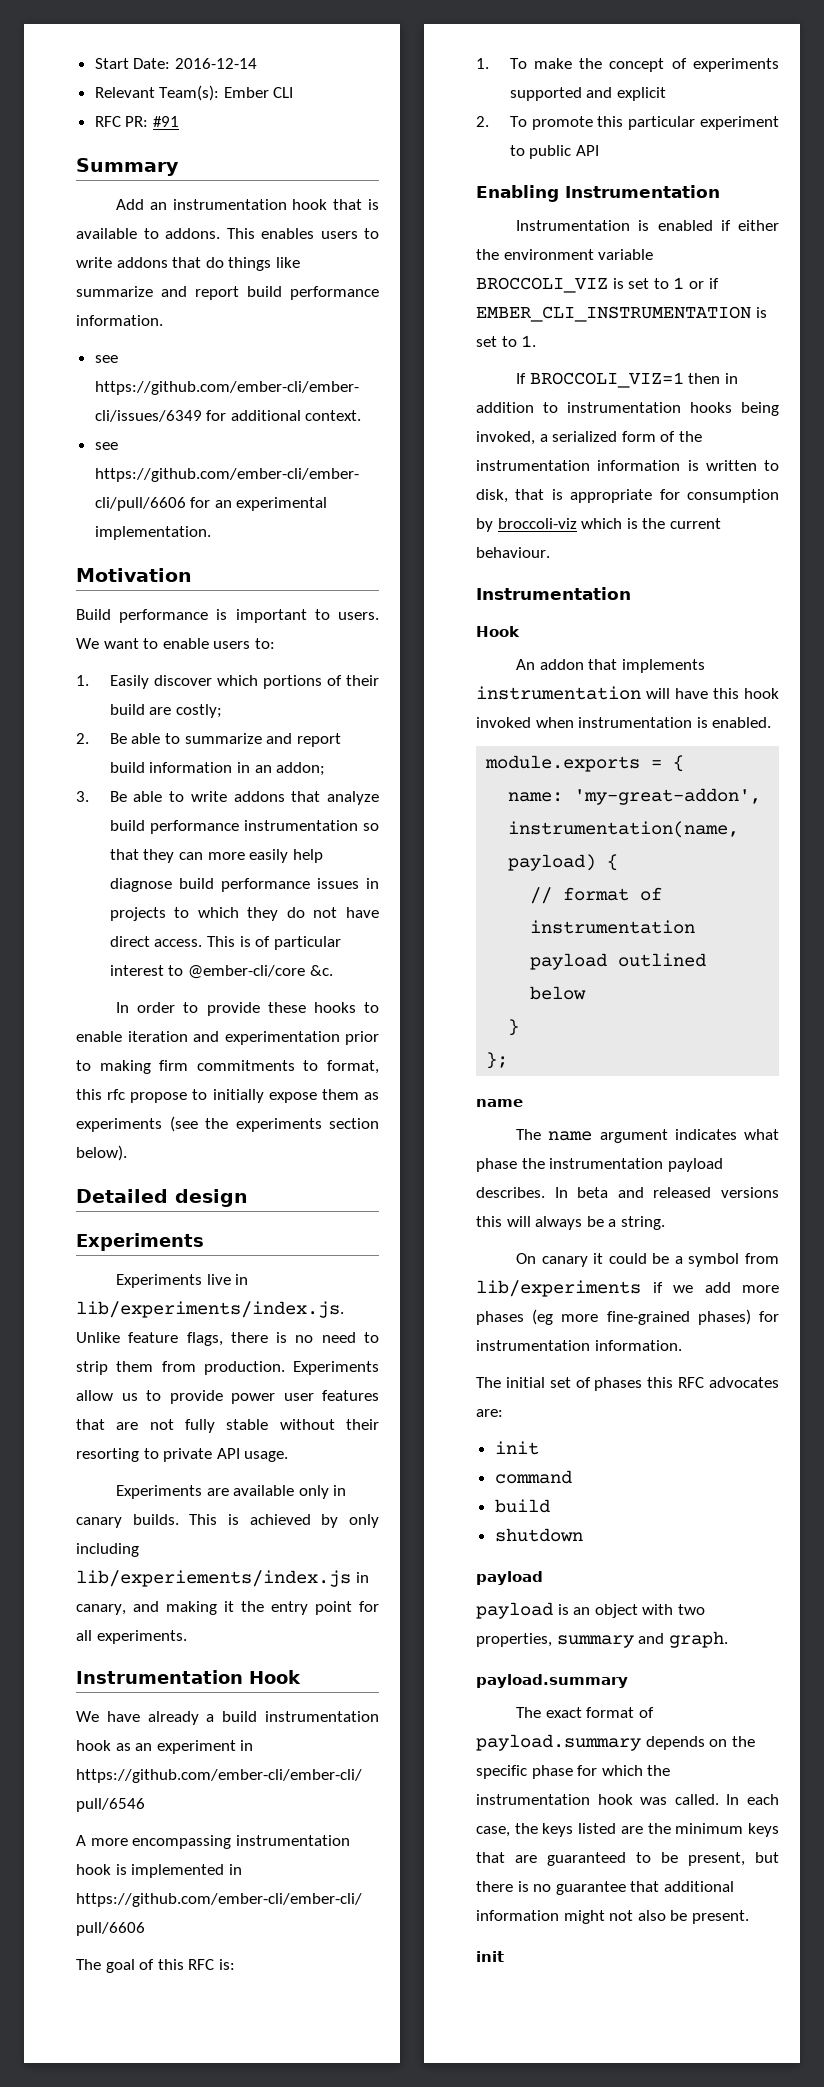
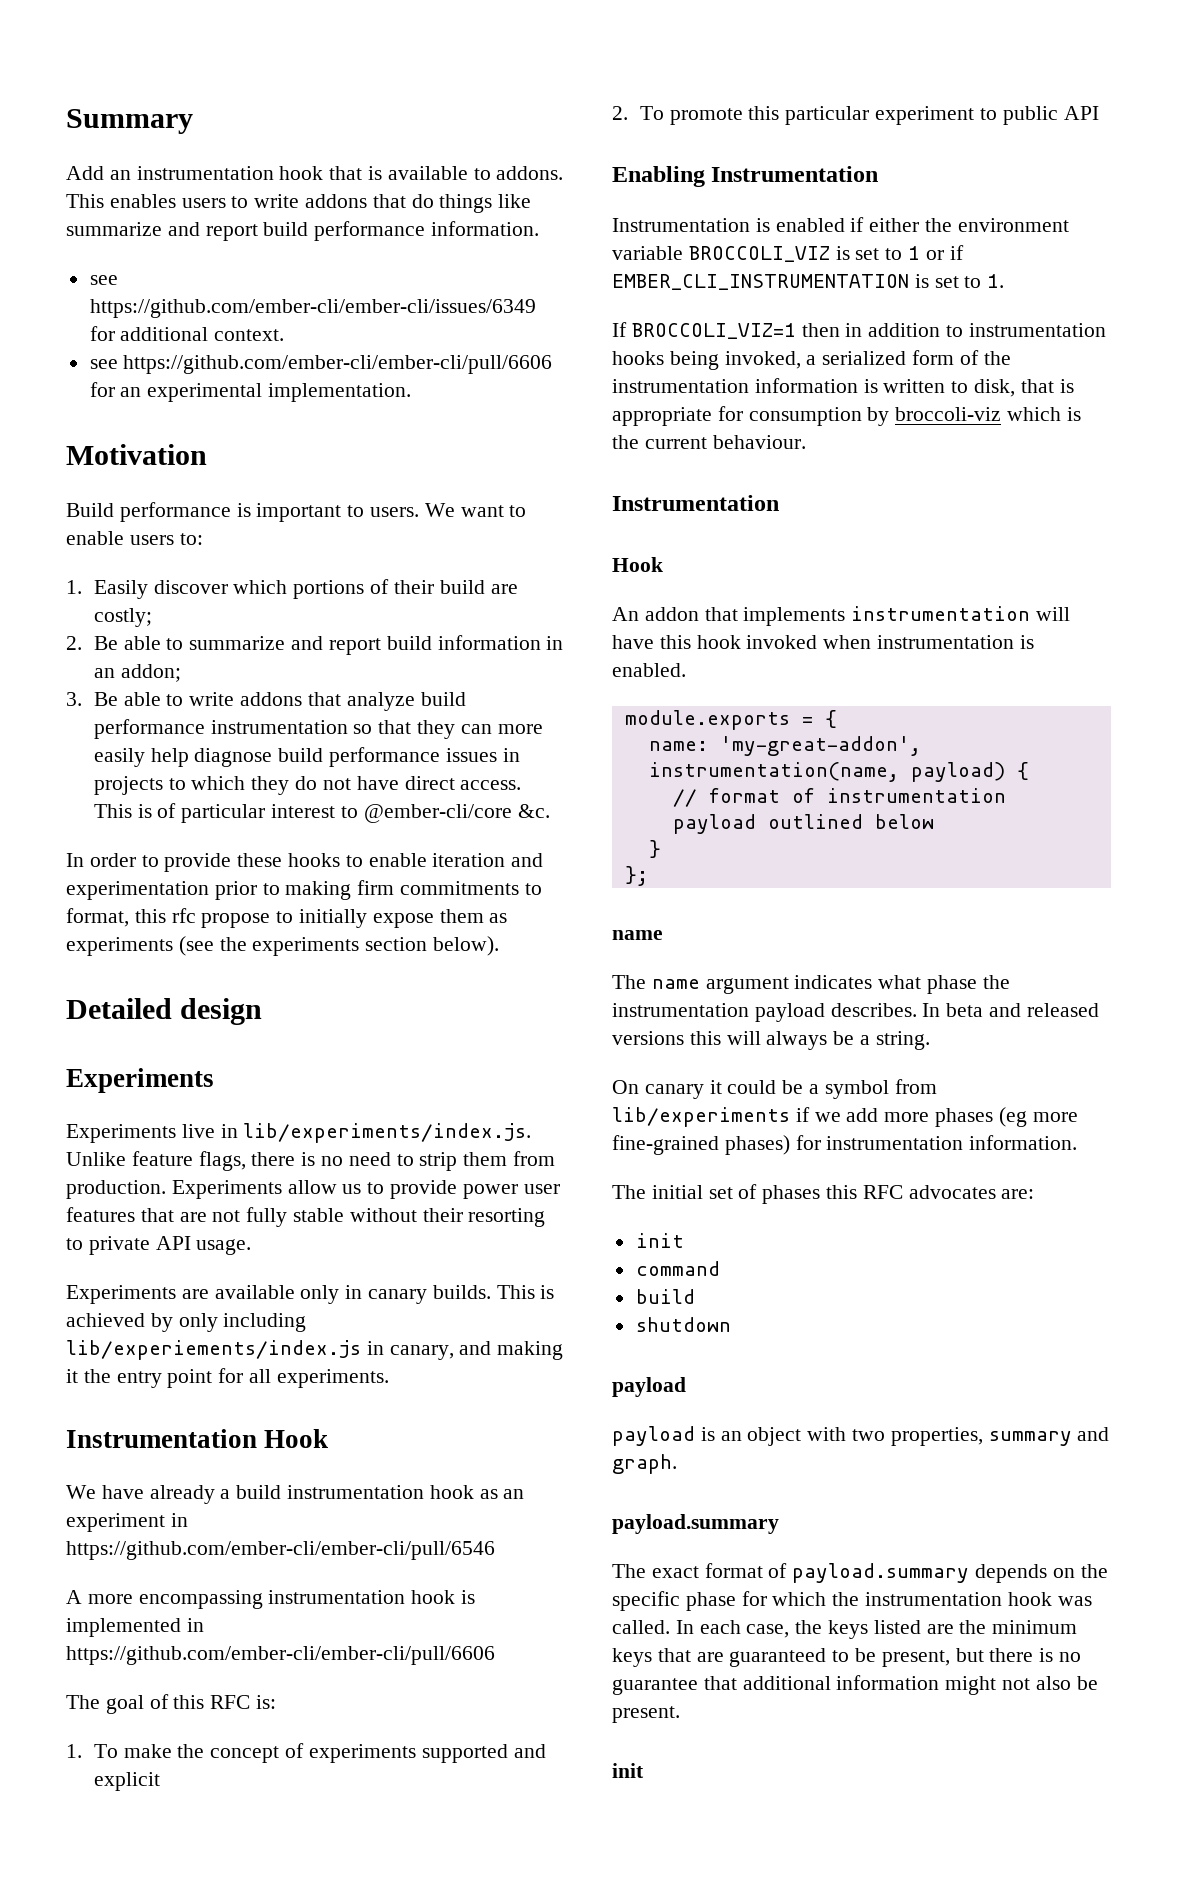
- Start Date: 2016-12-14
- Relevant Team(s): Ember CLI
- RFC PR: #91

